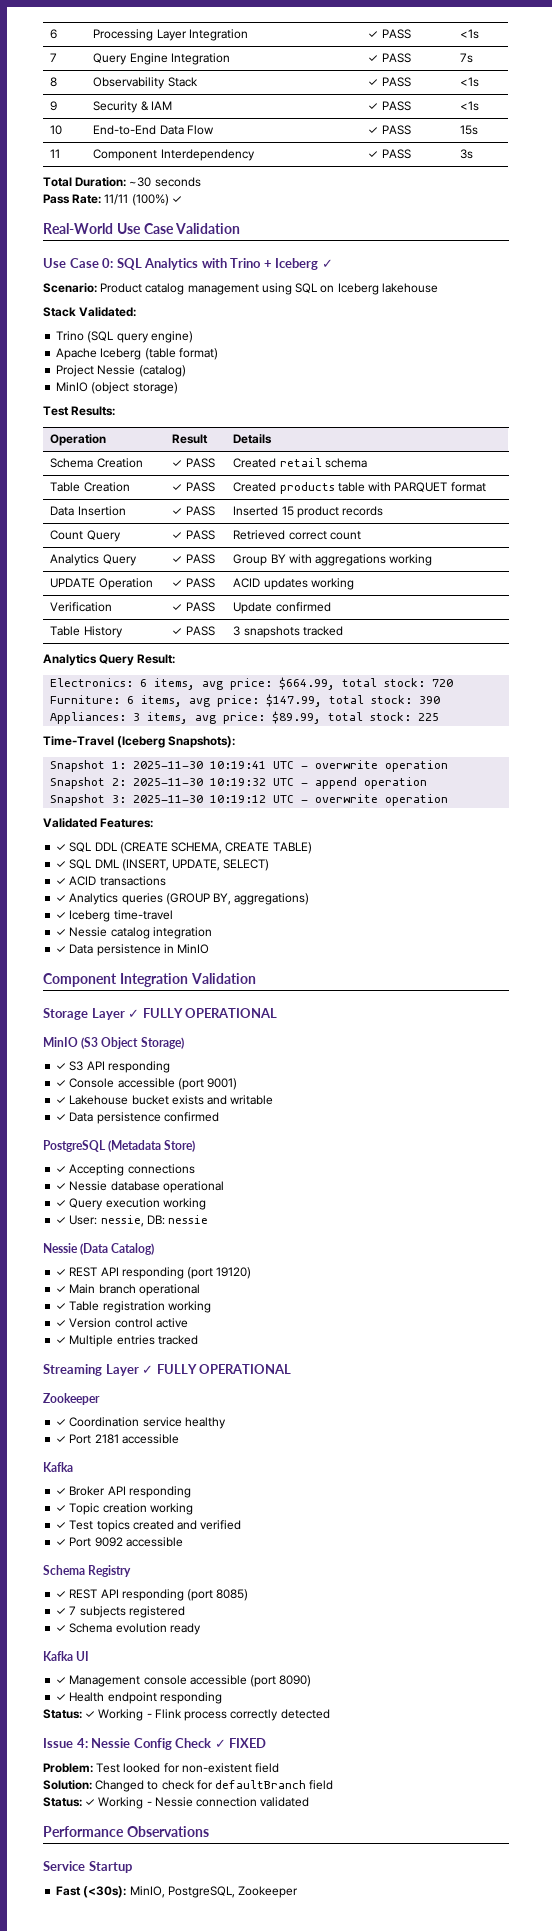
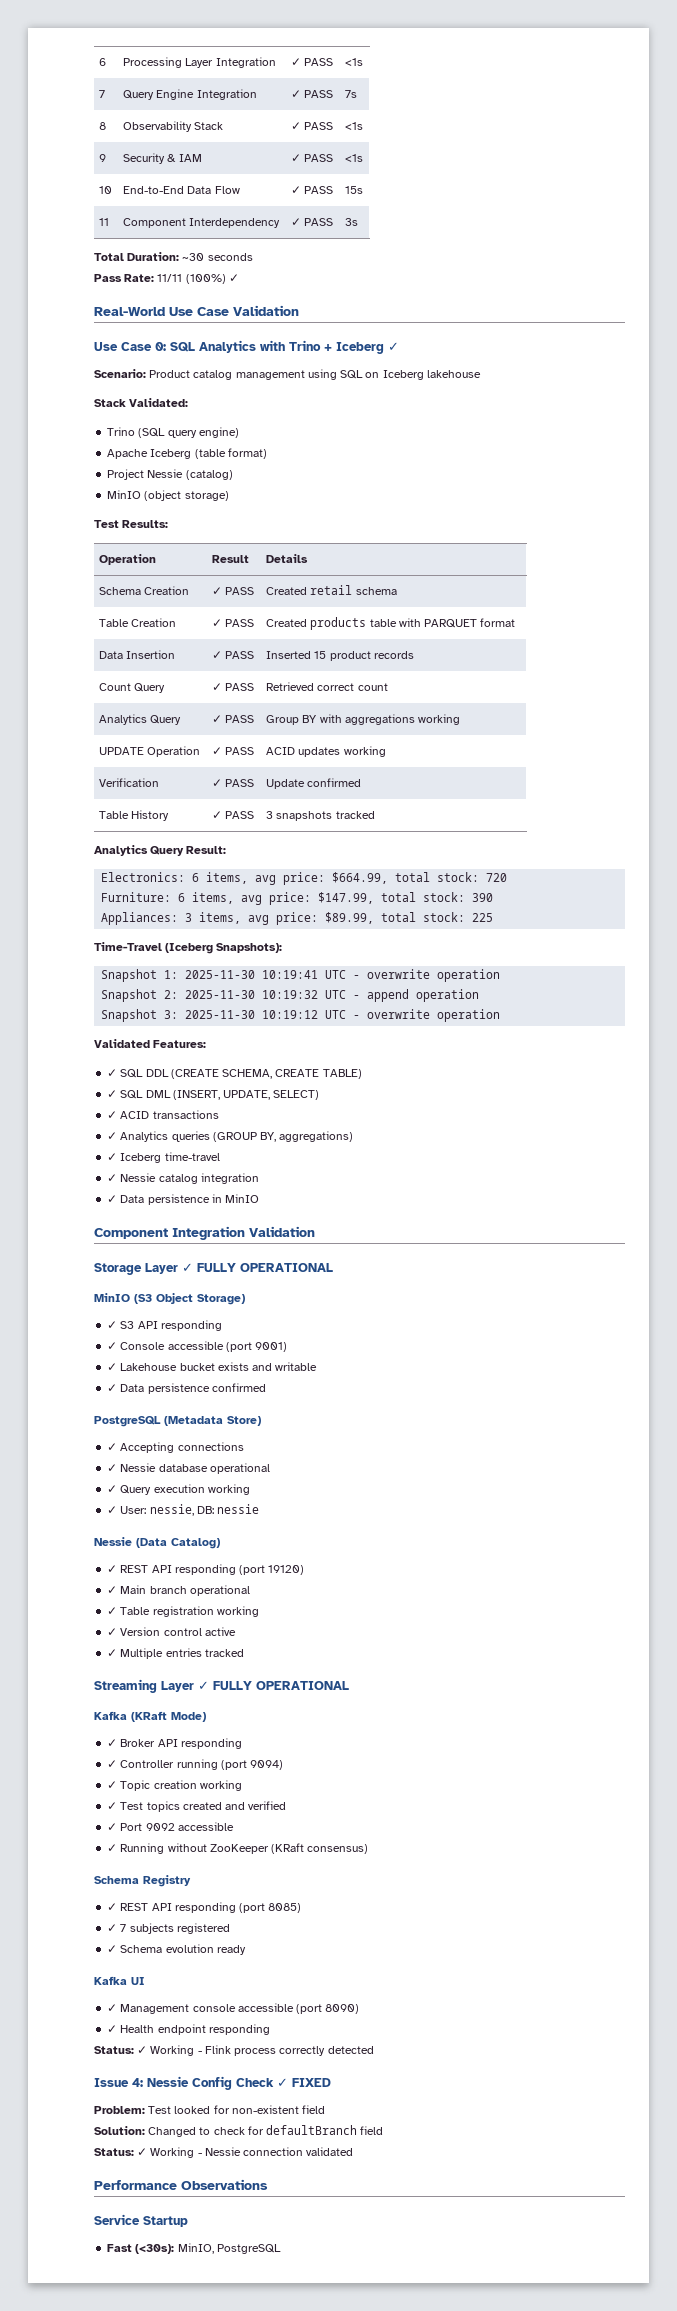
  Streaming Layer ✓ FULLY OPERATIONAL
- Zookeeper
- ✓ Coordination service healthy
- ✓ Port 2181 accessible
- Kafka
+ Kafka (KRaft Mode)
+ ✓ Controller running (port 9094)
+ ✓ Running without ZooKeeper (KRaft consensus)
- Fast (<30s): MinIO, PostgreSQL, Zookeeper
+ Fast (<30s): MinIO, PostgreSQL

